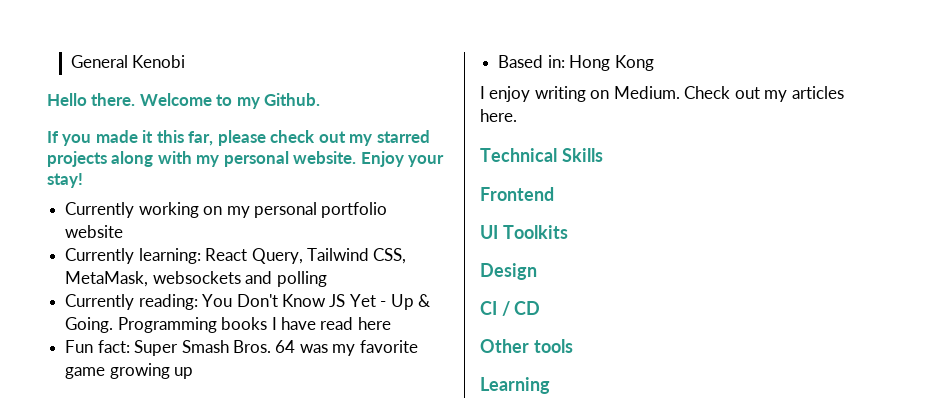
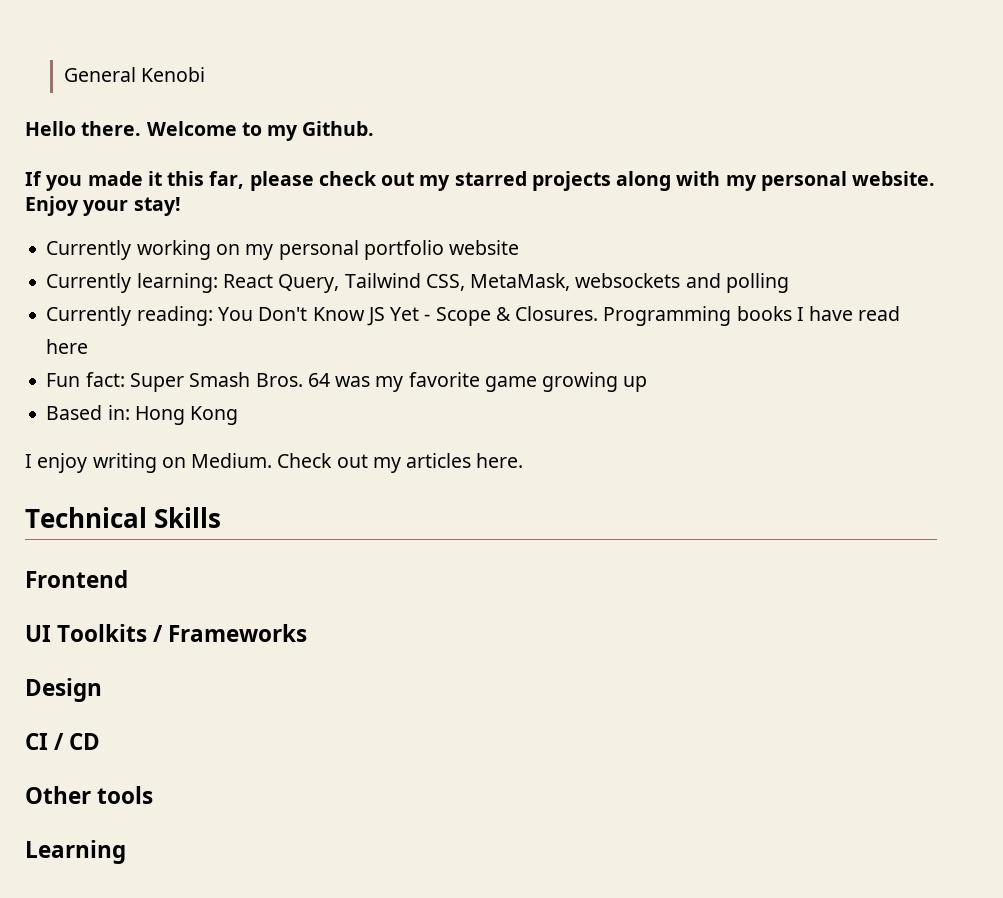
- Currently reading: You Don't Know JS Yet - Up & Going.
+ Currently reading: You Don't Know JS Yet - Scope & Closures.
- UI Toolkits
+ UI Toolkits / Frameworks

